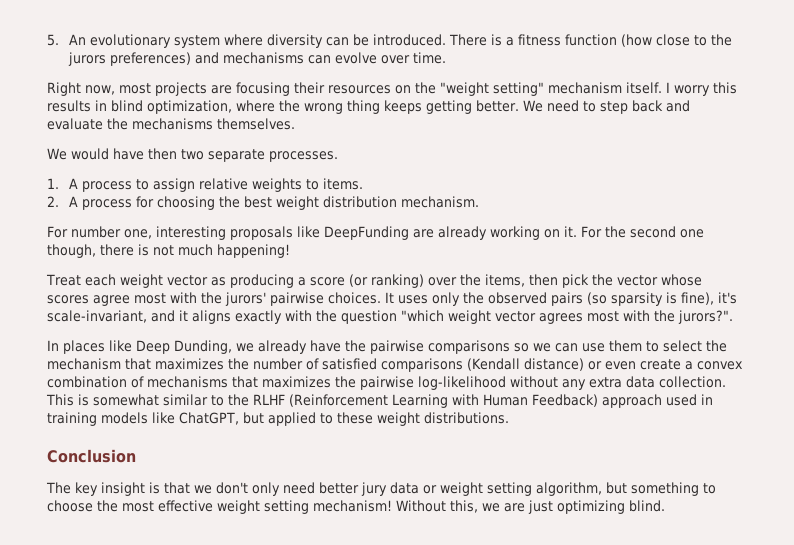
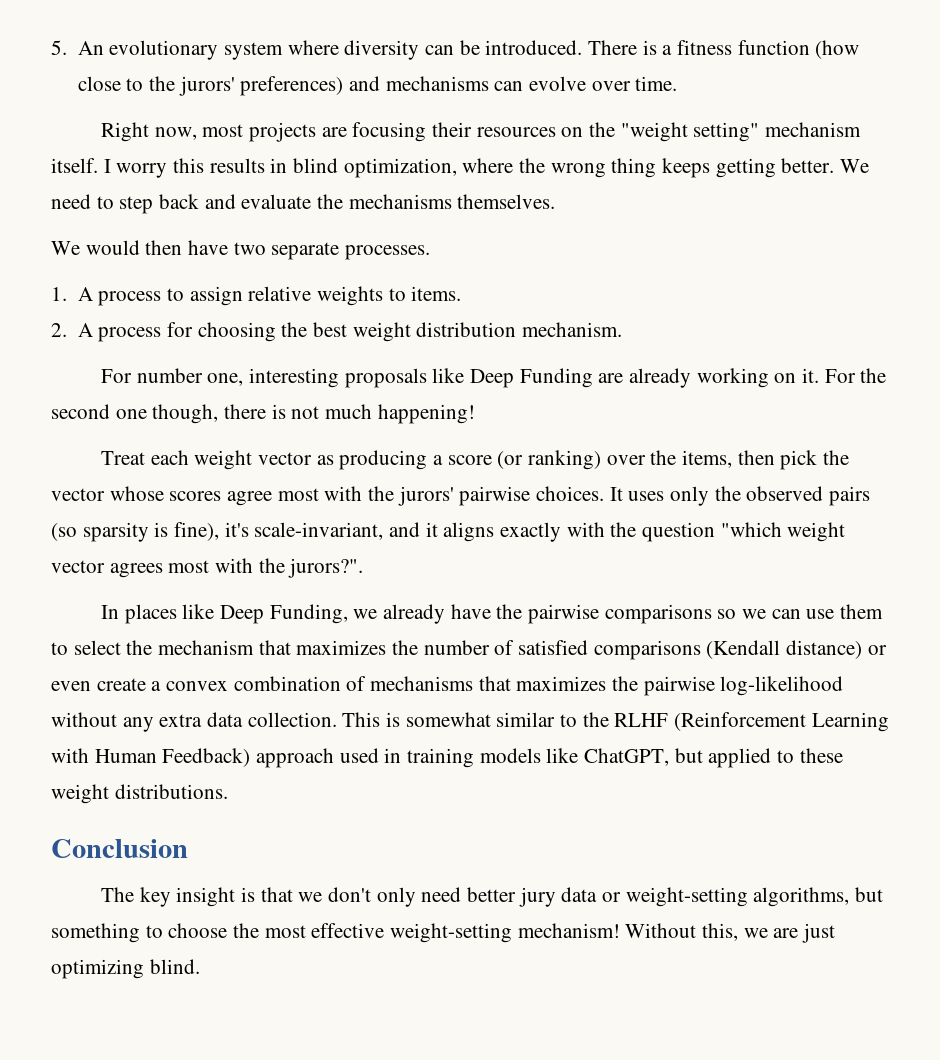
- There is a fitness function (how close to the jurors preferences) and mechanisms can evolve over time.
+ There is a fitness function (how close to the jurors' preferences) and mechanisms can evolve over time.
- We would have then two separate processes.
+ We would then have two separate processes.
- For number one, interesting proposals like DeepFunding are already working on it.
+ For number one, interesting proposals like Deep Funding are already working on it.
- In places like Deep Dunding, we already have the pairwise comparisons so we can use them to select the mechanism that maximizes the number of satisfied comparisons (Kendall distance) or even create a convex combination of mechanisms that maximizes the pairwise log-likelihood without any extra data collection.
+ In places like Deep Funding, we already have the pairwise comparisons so we can use them to select the mechanism that maximizes the number of satisfied comparisons (Kendall distance) or even create a convex combination of mechanisms that maximizes the pairwise log-likelihood without any extra data collection.
- The key insight is that we don't only need better jury data or weight setting algorithm, but something to choose the most effective weight setting mechanism!
+ The key insight is that we don't only need better jury data or weight-setting algorithms, but something to choose the most effective weight-setting mechanism!

